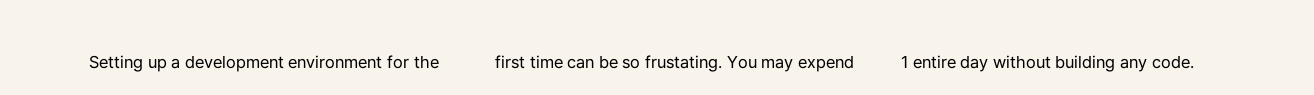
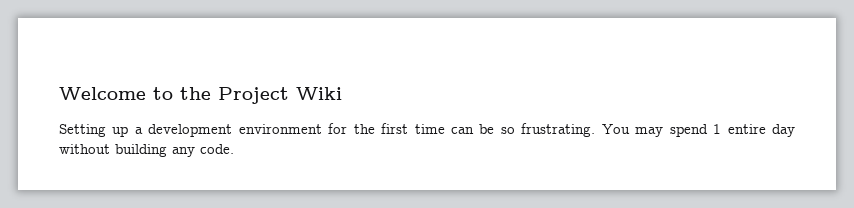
+ Welcome to the Project Wiki
- Setting up a development environment for the first time can be so frustating.
+ Setting up a development environment for the first time can be so frustrating.
- You may expend 1 entire day without building any code.
+ You may spend 1 entire day without building any code.

